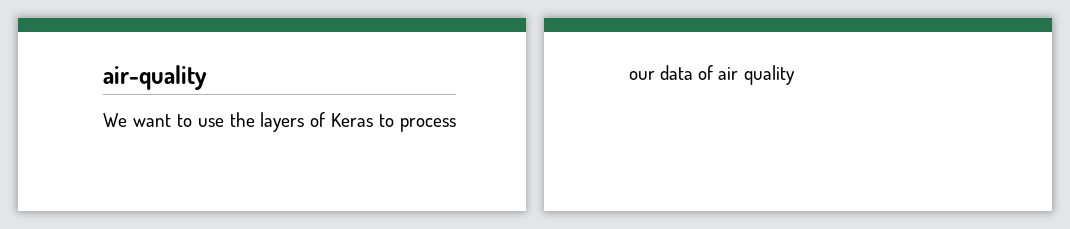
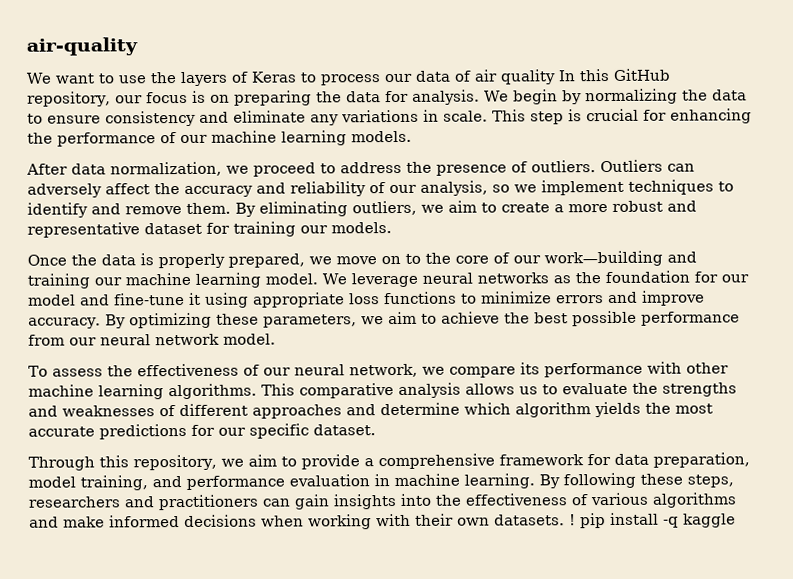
- We want to use the layers of Keras to process our data of air quality
+ We want to use the layers of Keras to process our data of air quality In this GitHub repository, our focus is on preparing the data for analysis. We begin by normalizing the data to ensure consistency and eliminate any variations in scale. This step is crucial for enhancing the performance of our machine learning models.
+ After data normalization, we proceed to address the presence of outliers. Outliers can adversely affect the accuracy and reliability of our analysis, so we implement techniques to identify and remove them. By eliminating outliers, we aim to create a more robust and representative dataset for training our models.
+ Once the data is properly prepared, we move on to the core of our work—building and training our machine learning model. We leverage neural networks as the foundation for our model and fine-tune it using appropriate loss functions to minimize errors and improve accuracy. By optimizing these parameters, we aim to achieve the best possible performance from our neural network model.
+ To assess the effectiveness of our neural network, we compare its performance with other machine learning algorithms. This comparative analysis allows us to evaluate the strengths and weaknesses of different approaches and determine which algorithm yields the most accurate predictions for our specific dataset.
+ Through this repository, we aim to provide a comprehensive framework for data preparation, model training, and performance evaluation in machine learning. By following these steps, researchers and practitioners can gain insights into the effectiveness of various algorithms and make informed decisions when working with their own datasets. ! pip install -q kaggle

